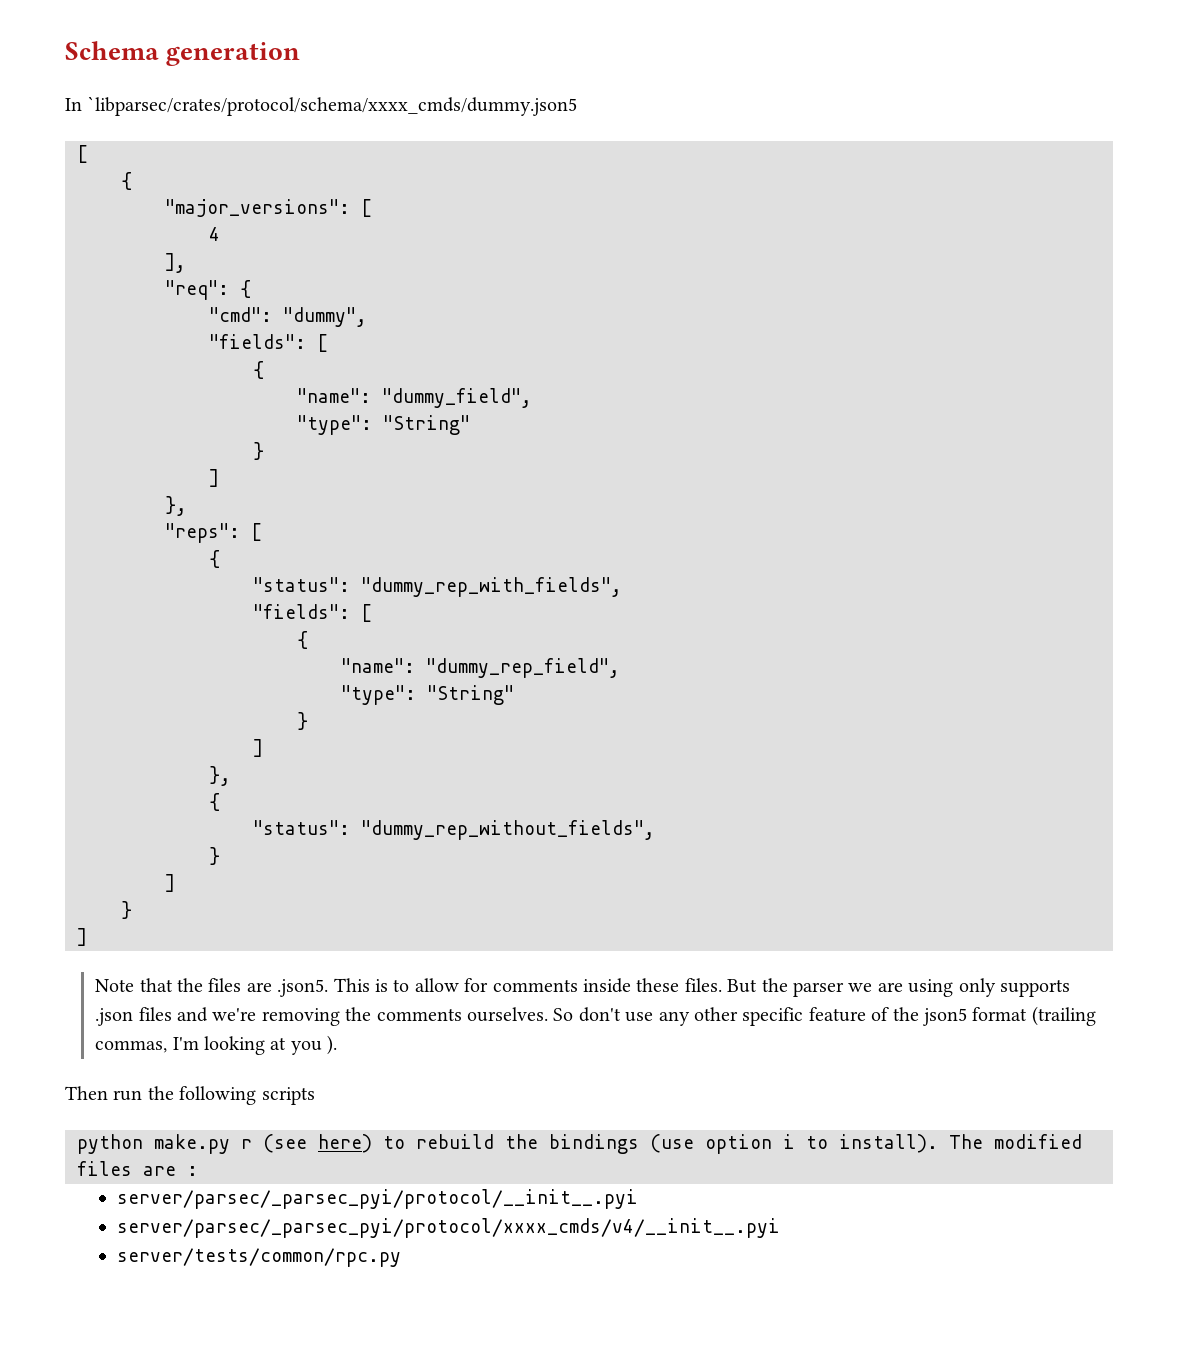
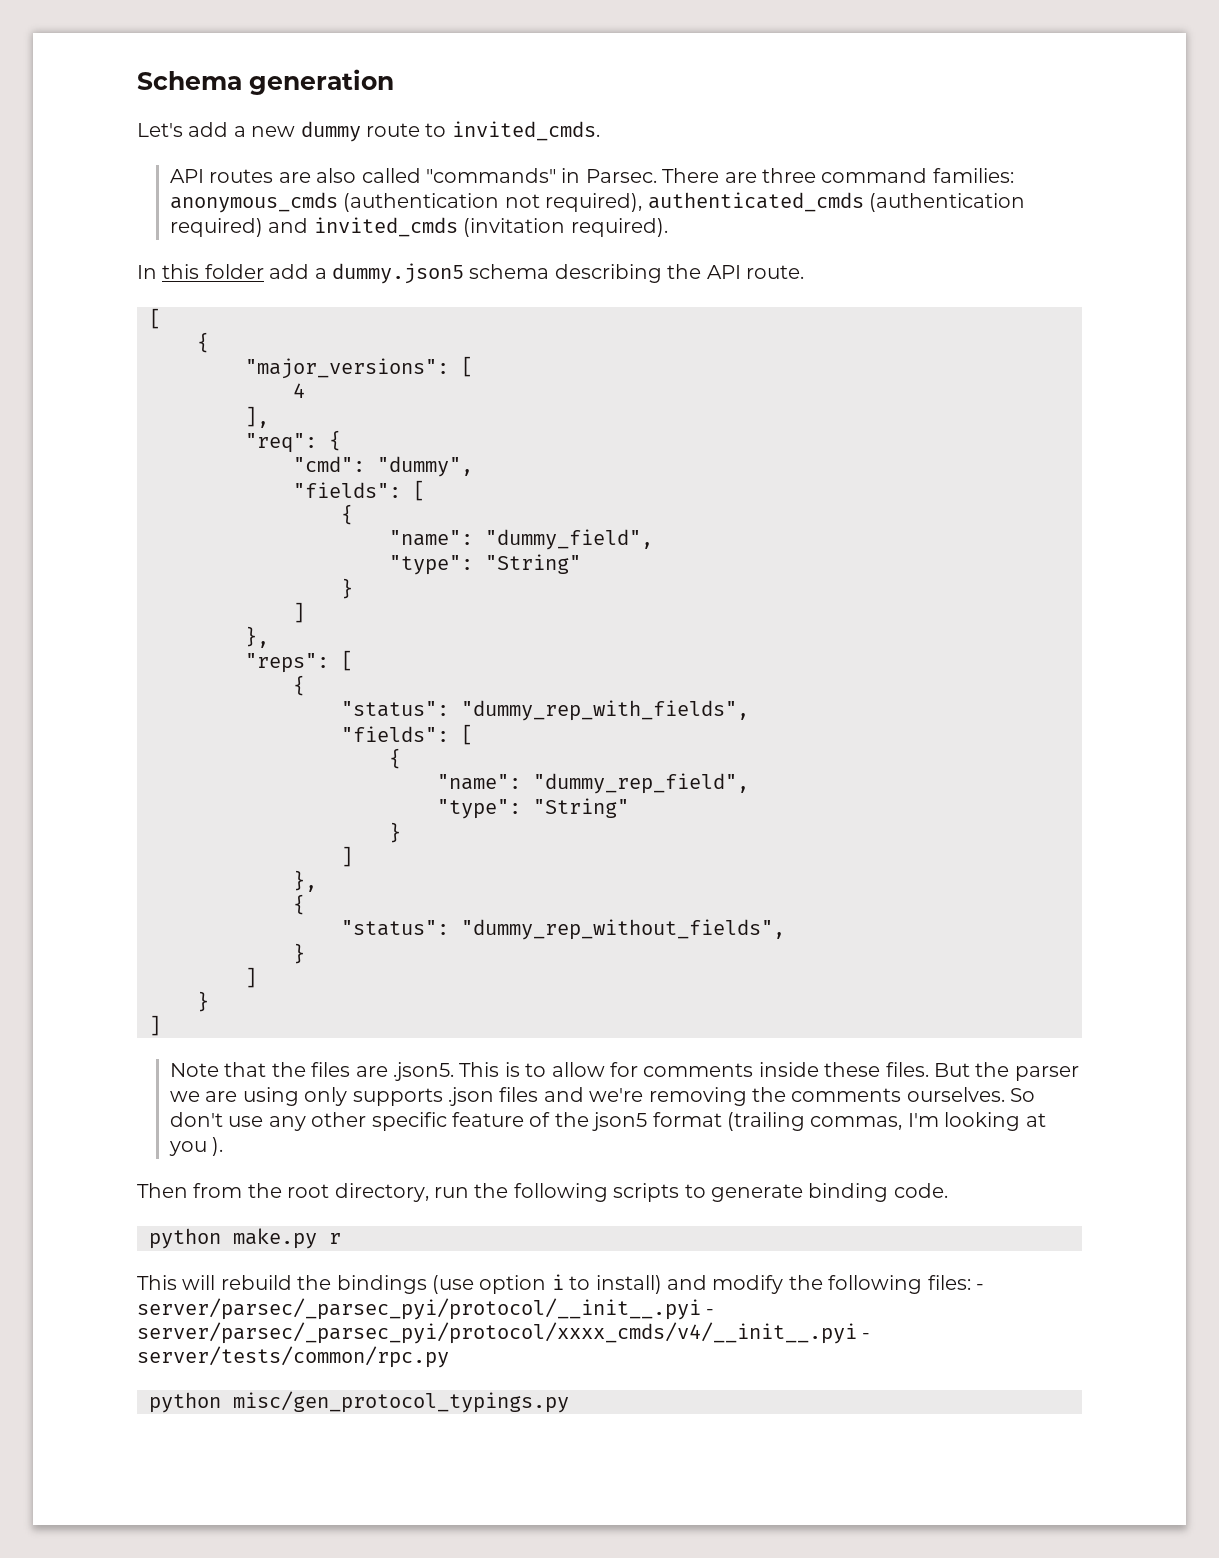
- In `libparsec/crates/protocol/schema/xxxx_cmds/dummy.json5
+ Let's add a new dummy route to invited_cmds.
+ API routes are also called "commands" in Parsec. There are three command families: anonymous_cmds (authentication not required), authenticated_cmds (authentication required) and invited_cmds (invitation required).
+ In this folder add a dummy.json5 schema describing the API route.
- Then run the following scripts
+ Then from the root directory, run the following scripts to generate binding code.
- python make.py r (see here) to rebuild the bindings (use option i to install). The modified files are :
- server/parsec/_parsec_pyi/protocol/__init__.pyi
- server/parsec/_parsec_pyi/protocol/xxxx_cmds/v4/__init__.pyi
- server/tests/common/rpc.py
+ python make.py r
+ This will rebuild the bindings (use option i to install) and modify the following files: - server/parsec/_parsec_pyi/protocol/__init__.pyi - server/parsec/_parsec_pyi/protocol/xxxx_cmds/v4/__init__.pyi - server/tests/common/rpc.py
+ python misc/gen_protocol_typings.py

